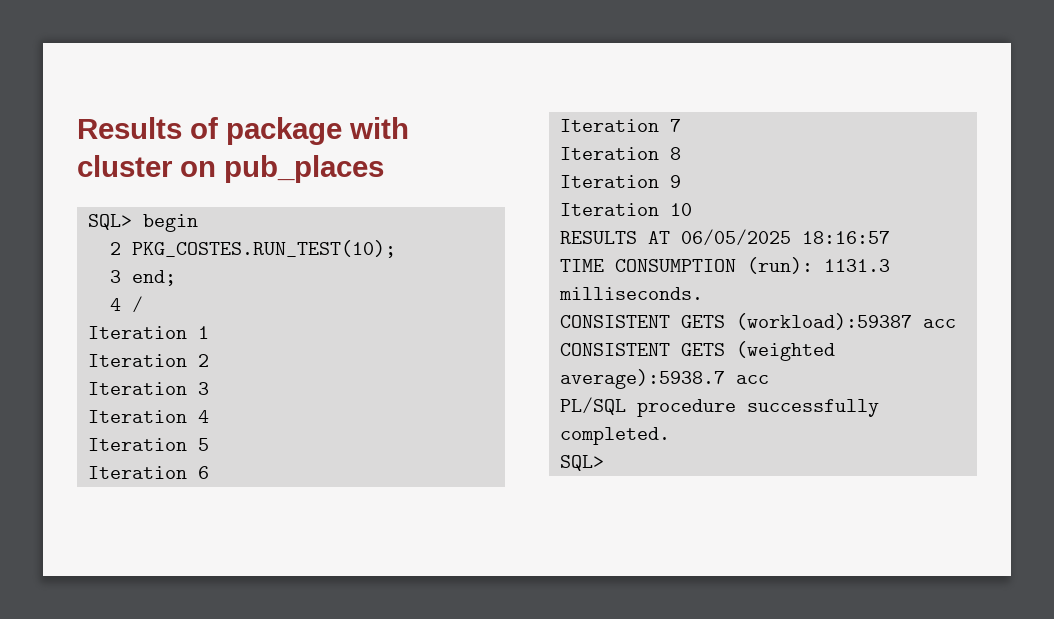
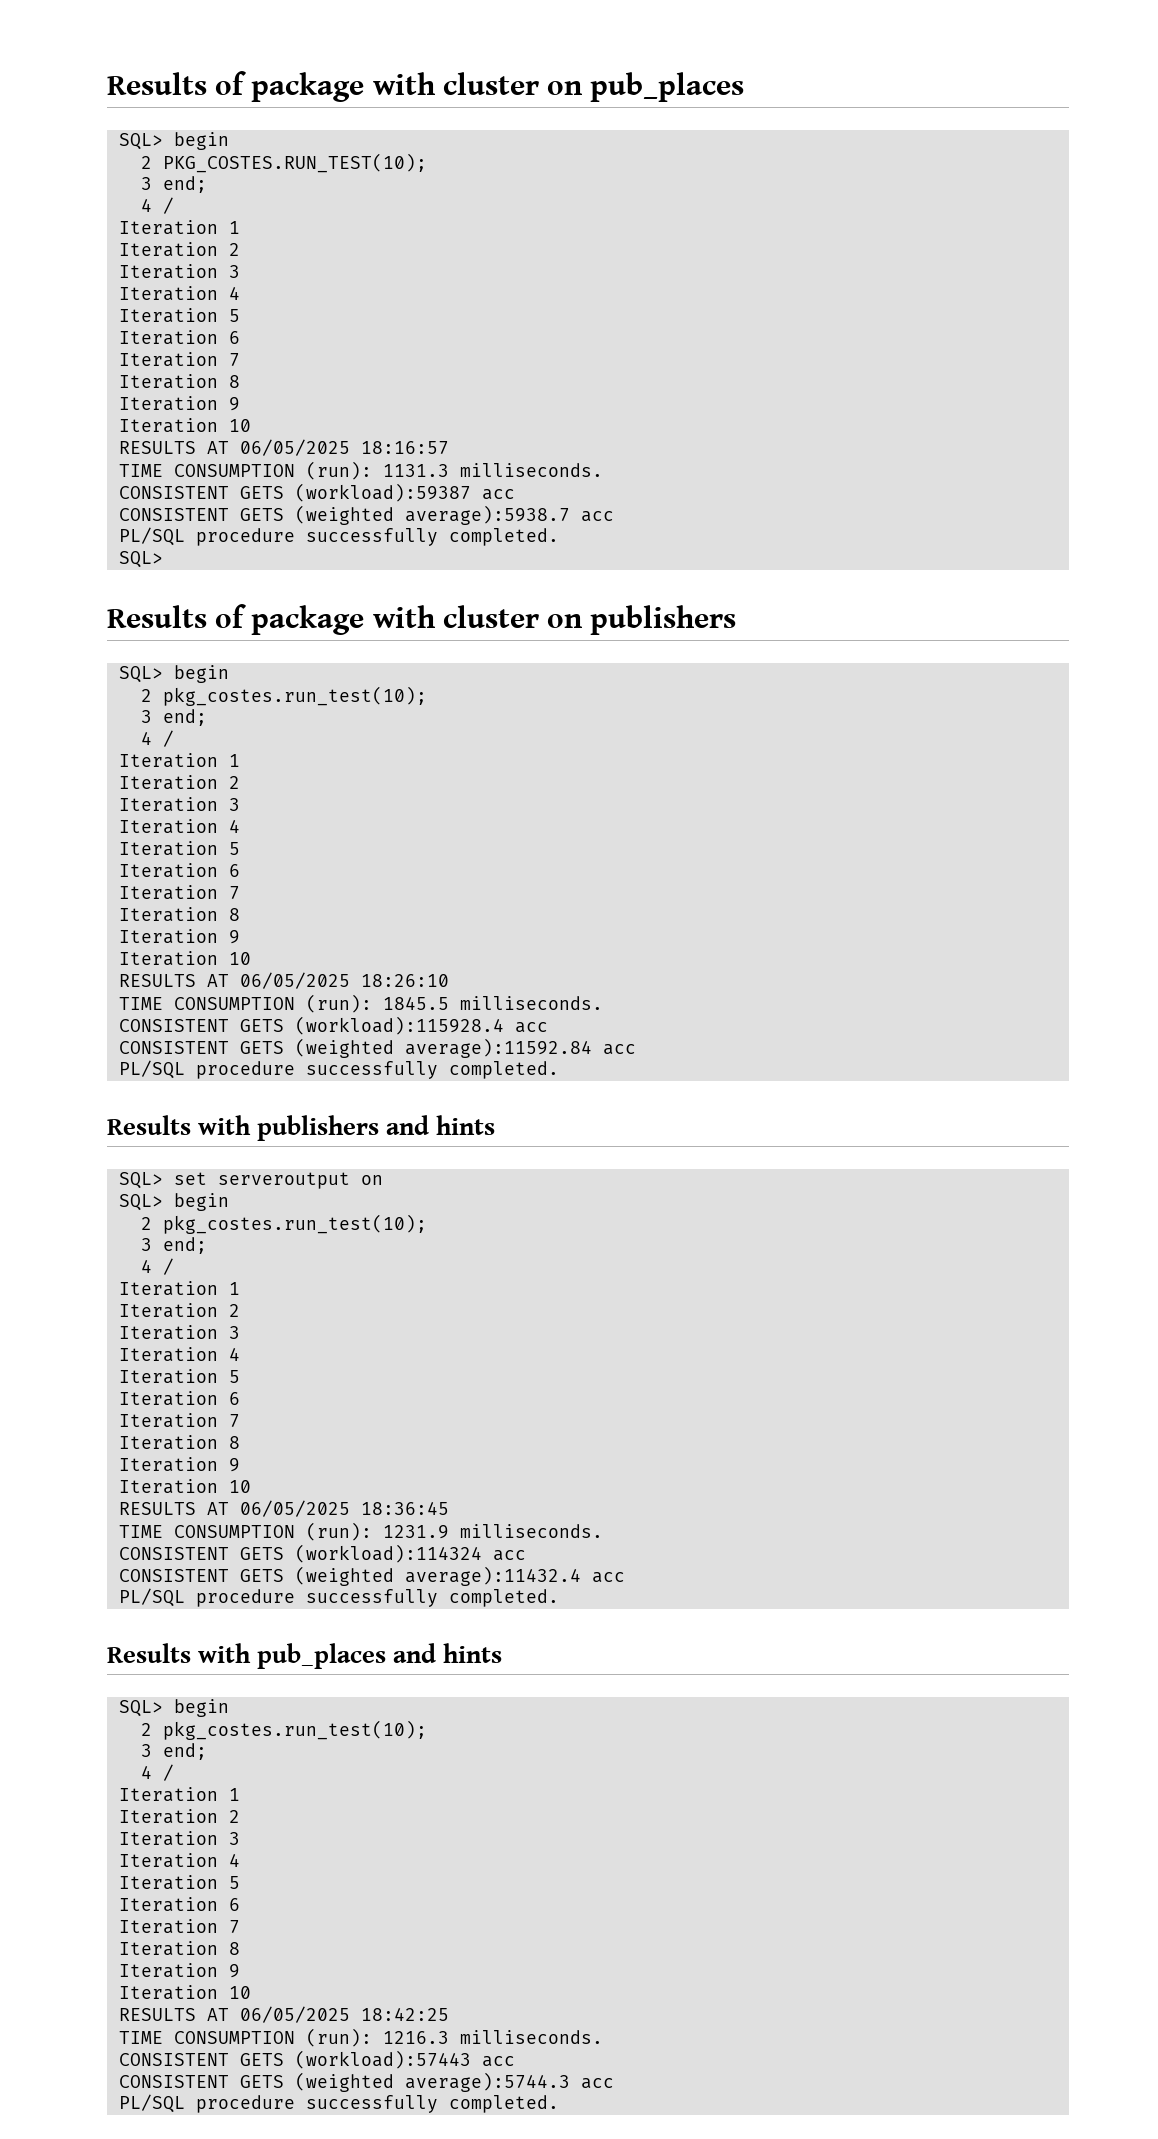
+ Results of package with cluster on publishers
+ SQL> begin
+ 2 pkg_costes.run_test(10);
+ 3 end;
+ 4 /
+ Iteration 1
+ Iteration 2
+ Iteration 3
+ Iteration 4
+ Iteration 5
+ Iteration 6
+ Iteration 7
+ Iteration 8
+ Iteration 9
+ Iteration 10
+ RESULTS AT 06/05/2025 18:26:10
+ TIME CONSUMPTION (run): 1845.5 milliseconds.
+ CONSISTENT GETS (workload):115928.4 acc
+ CONSISTENT GETS (weighted average):11592.84 acc
+ PL/SQL procedure successfully completed.
+ Results with publishers and hints
+ SQL> set serveroutput on
+ SQL> begin
+ 2 pkg_costes.run_test(10);
+ 3 end;
+ 4 /
+ Iteration 1
+ Iteration 2
+ Iteration 3
+ Iteration 4
+ Iteration 5
+ Iteration 6
+ Iteration 7
+ Iteration 8
+ Iteration 9
+ Iteration 10
+ RESULTS AT 06/05/2025 18:36:45
+ TIME CONSUMPTION (run): 1231.9 milliseconds.
+ CONSISTENT GETS (workload):114324 acc
+ CONSISTENT GETS (weighted average):11432.4 acc
+ PL/SQL procedure successfully completed.
+ Results with pub_places and hints
+ SQL> begin
+ 2 pkg_costes.run_test(10);
+ 3 end;
+ 4 /
+ Iteration 1
+ Iteration 2
+ Iteration 3
+ Iteration 4
+ Iteration 5
+ Iteration 6
+ Iteration 7
+ Iteration 8
+ Iteration 9
+ Iteration 10
+ RESULTS AT 06/05/2025 18:42:25
+ TIME CONSUMPTION (run): 1216.3 milliseconds.
+ CONSISTENT GETS (workload):57443 acc
+ CONSISTENT GETS (weighted average):5744.3 acc
+ PL/SQL procedure successfully completed.

